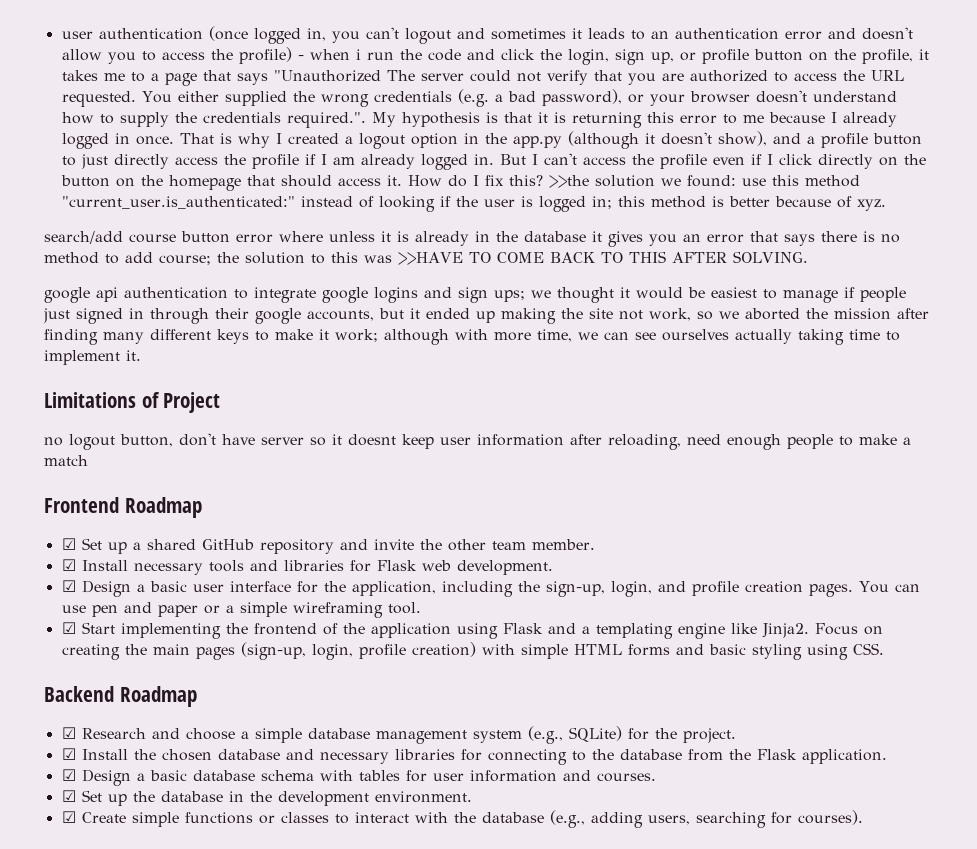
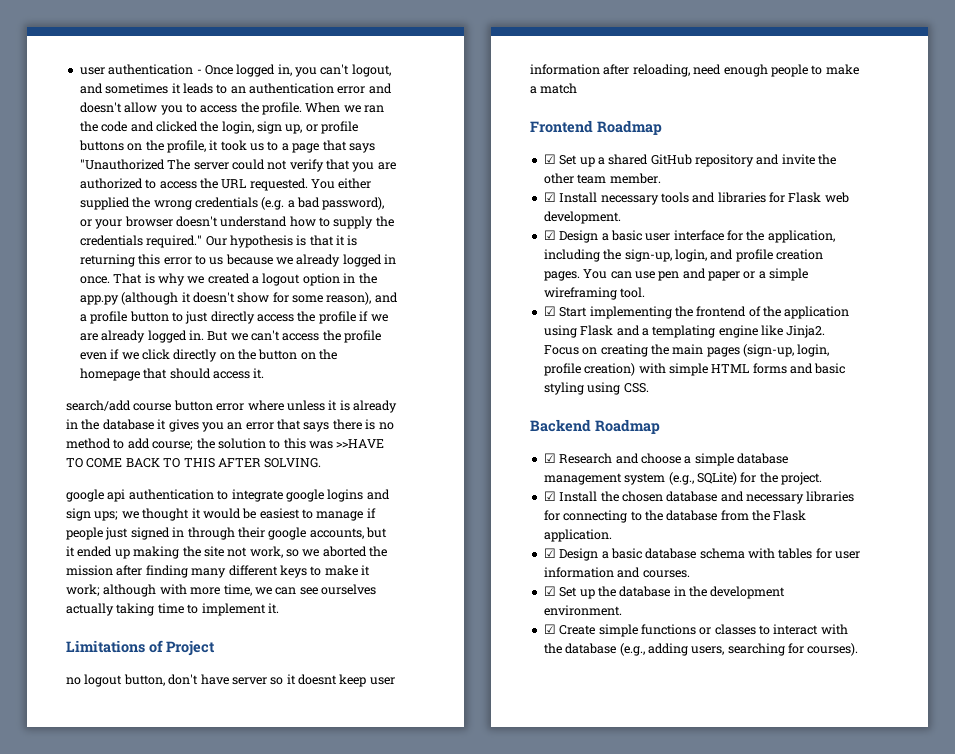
- user authentication (once logged in, you can't logout and sometimes it leads to an authentication error and doesn't allow you to access the profile) - when i run the code and click the login, sign up, or profile button on the profile, it takes me to a page that says "Unauthorized The server could not verify that you are authorized to access the URL requested.
+ user authentication - Once logged in, you can't logout, and sometimes it leads to an authentication error and doesn't allow you to access the profile. When we ran the code and clicked the login, sign up, or profile buttons on the profile, it took us to a page that says "Unauthorized The server could not verify that you are authorized to access the URL requested.
- You either supplied the wrong credentials (e.g. a bad password), or your browser doesn't understand how to supply the credentials required.". My hypothesis is that it is returning this error to me because I already logged in once.
+ You either supplied the wrong credentials (e.g. a bad password), or your browser doesn't understand how to supply the credentials required." Our hypothesis is that it is returning this error to us because we already logged in once.
- That is why I created a logout option in the app.py (although it doesn't show), and a profile button to just directly access the profile if I am already logged in.
+ That is why we created a logout option in the app.py (although it doesn't show for some reason), and a profile button to just directly access the profile if we are already logged in.
- But I can't access the profile even if I click directly on the button on the homepage that should access it. How do I fix this? >>the solution we found: use this method "current_user.is_authenticated:" instead of looking if the user is logged in; this method is better because of xyz.
+ But we can't access the profile even if we click directly on the button on the homepage that should access it.

